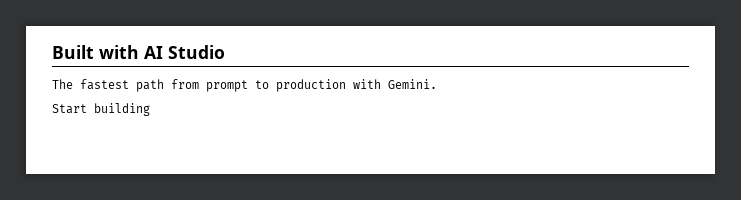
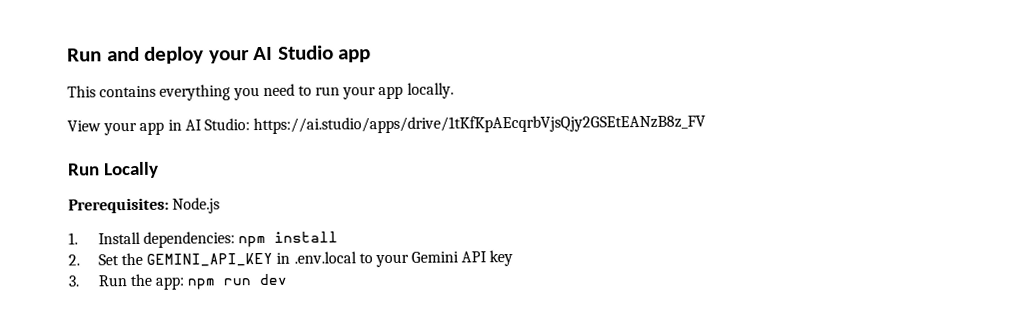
- Built with AI Studio
- The fastest path from prompt to production with Gemini.
- Start building
+ Run and deploy your AI Studio app
+ This contains everything you need to run your app locally.
+ View your app in AI Studio: https://ai.studio/apps/drive/1tKfKpAEcqrbVjsQjy2GSEtEANzB8z_FV
+ Run Locally
+ Prerequisites: Node.js
+ 1. Install dependencies: npm install
+ 2. Set the GEMINI_API_KEY in .env.local to your Gemini API key
+ 3. Run the app: npm run dev

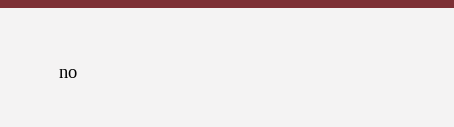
- Run and deploy your AI Studio app
- This contains everything you need to run your app locally.
- View your app in AI Studio: https://ai.studio/apps/drive/1tKfKpAEcqrbVjsQjy2GSEtEANzB8z_FV
- Run Locally
- Prerequisites: Node.js
- 1. Install dependencies: npm install
- 2. Set the GEMINI_API_KEY in .env.local to your Gemini API key
- 3. Run the app: npm run dev
+ no

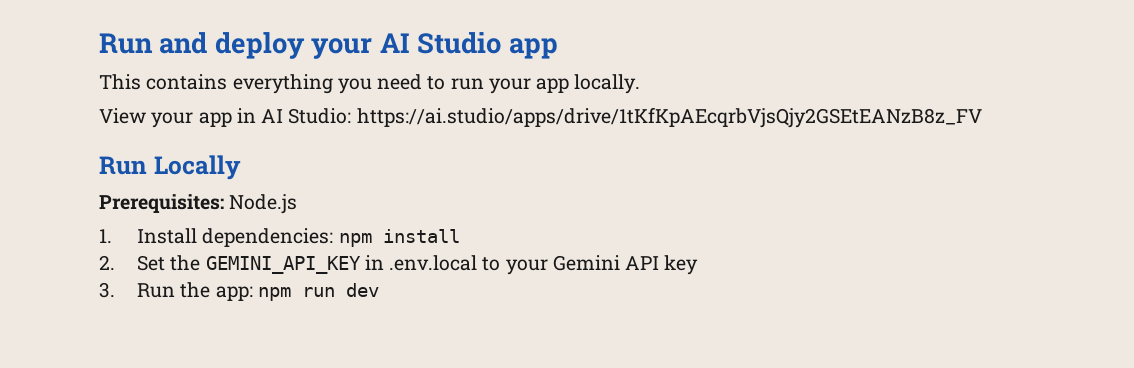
- no
+ Run and deploy your AI Studio app
+ This contains everything you need to run your app locally.
+ View your app in AI Studio: https://ai.studio/apps/drive/1tKfKpAEcqrbVjsQjy2GSEtEANzB8z_FV
+ Run Locally
+ Prerequisites: Node.js
+ 1. Install dependencies: npm install
+ 2. Set the GEMINI_API_KEY in .env.local to your Gemini API key
+ 3. Run the app: npm run dev

